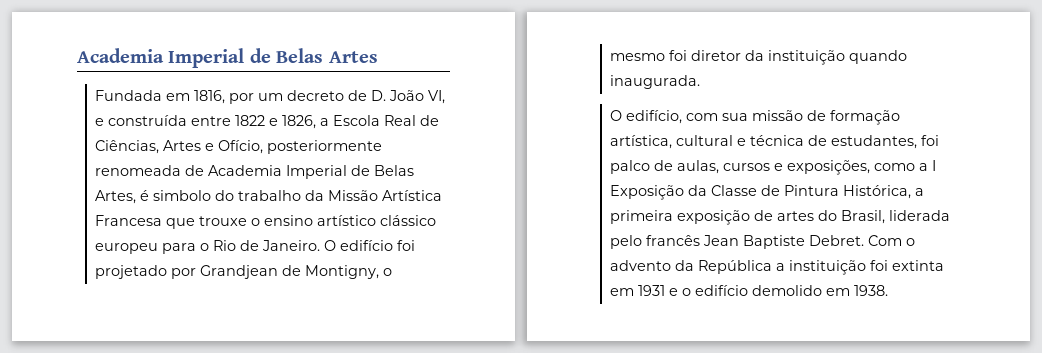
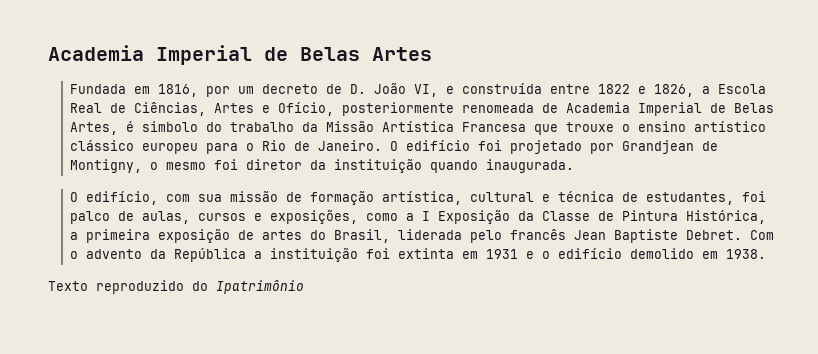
+ Texto reproduzido do Ipatrimônio

